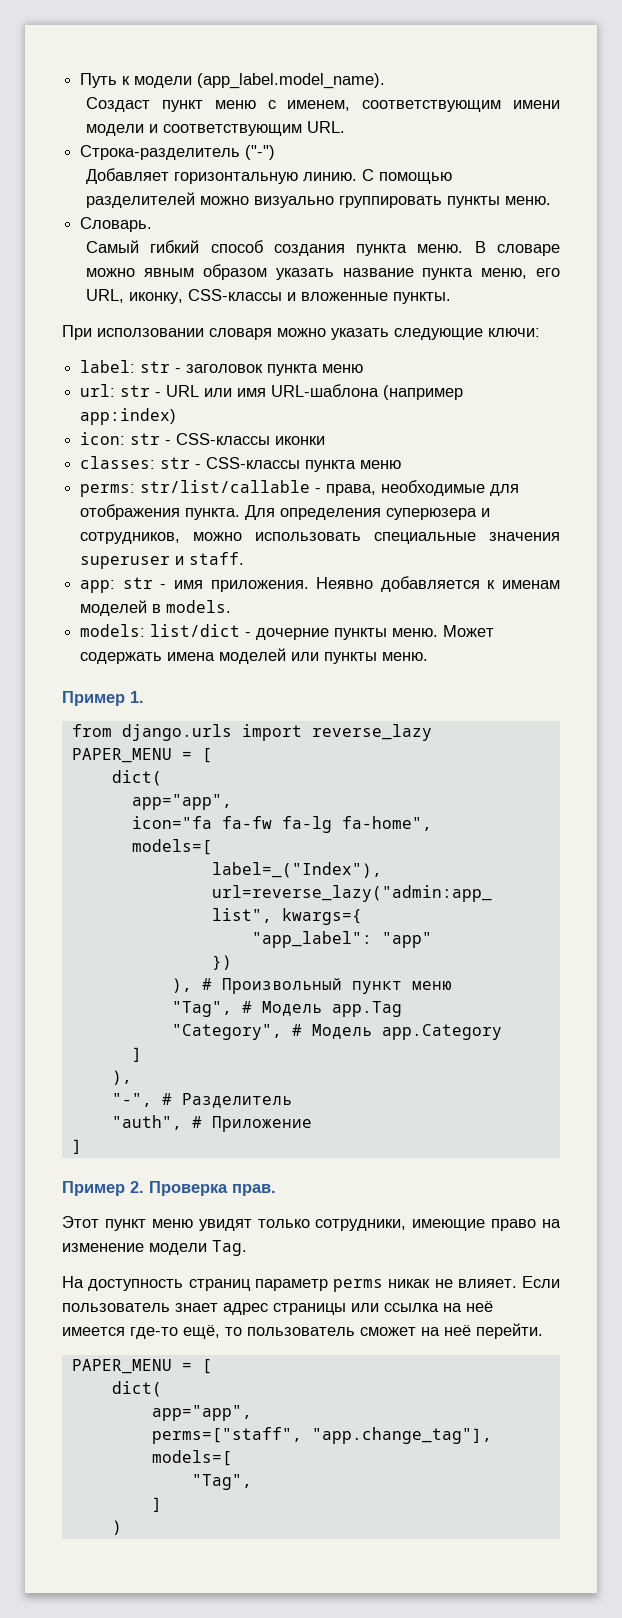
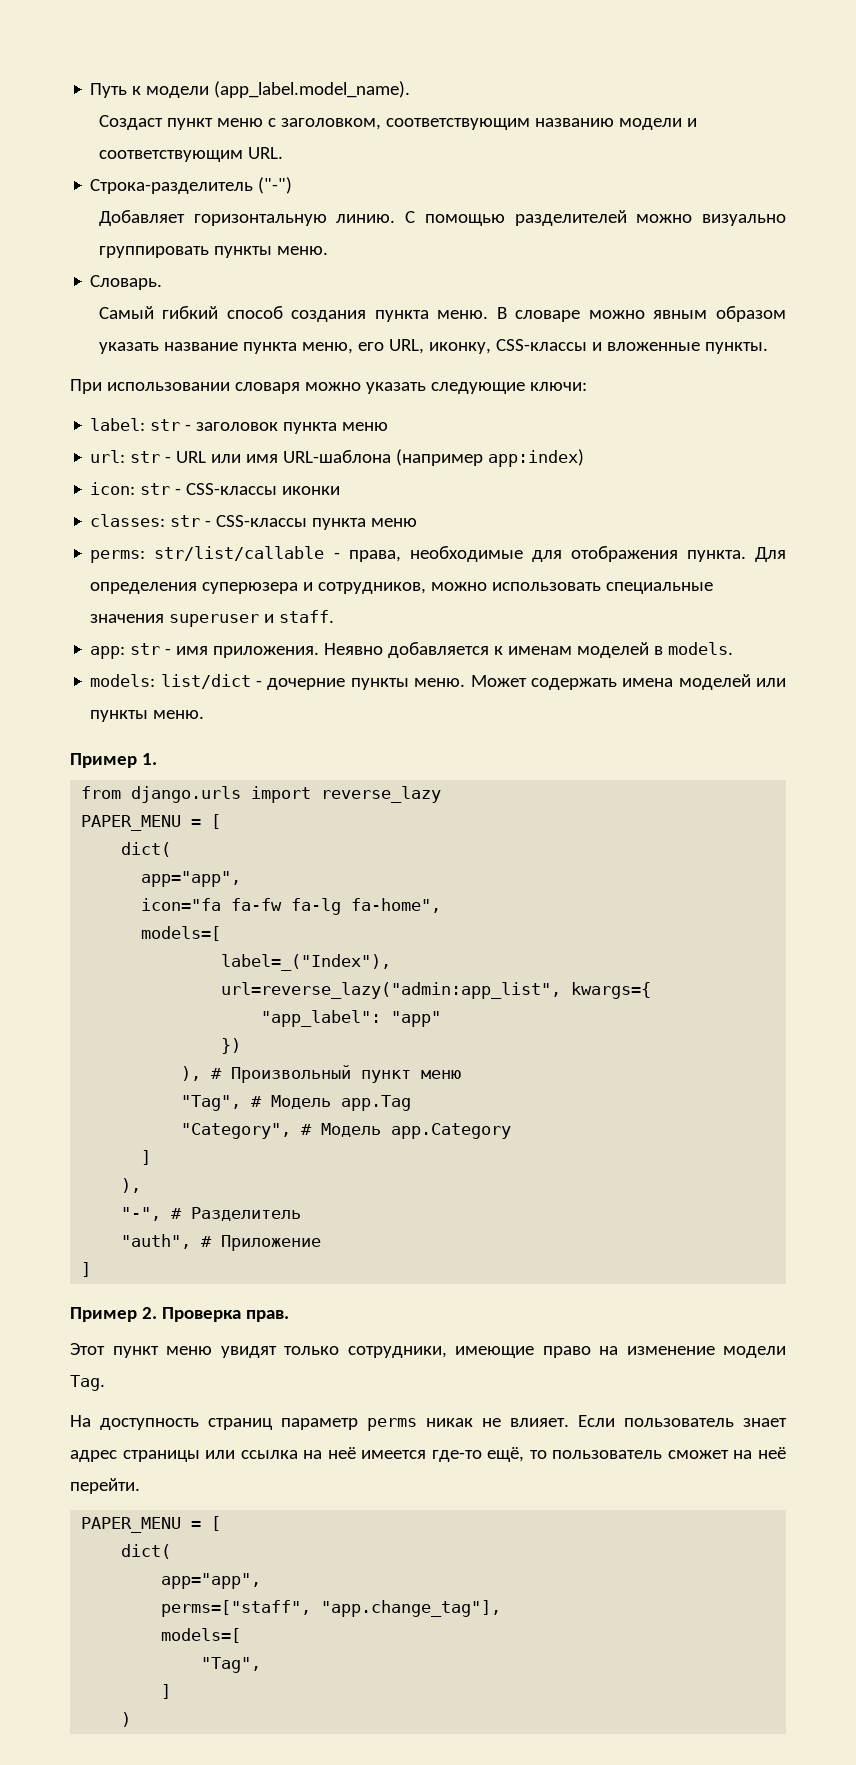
- Создаст пункт меню с именем, соответствующим имени модели и соответствующим URL.
+ Создаст пункт меню с заголовком, соответствующим названию модели и соответствующим URL.
- При исползовании словаря можно указать следующие ключи:
+ При использовании словаря можно указать следующие ключи:

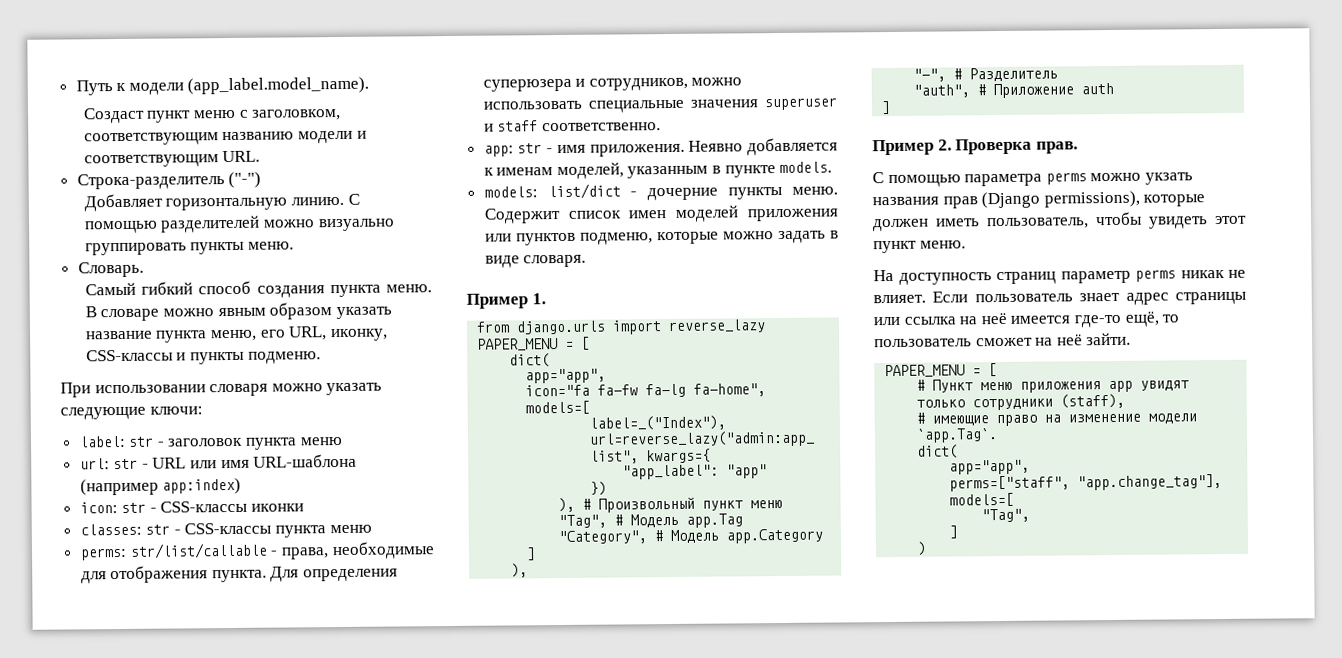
- В словаре можно явным образом указать название пункта меню, его URL, иконку, CSS-классы и вложенные пункты.
+ В словаре можно явным образом указать название пункта меню, его URL, иконку, CSS-классы и пункты подменю.
- Для определения суперюзера и сотрудников, можно использовать специальные значения superuser и staff.
+ Для определения суперюзера и сотрудников, можно использовать специальные значения superuser и staff соответственно.
- Неявно добавляется к именам моделей в models.
+ Неявно добавляется к именам моделей, указанным в пункте models.
- Может содержать имена моделей или пункты меню.
+ Содержит список имен моделей приложения или пунктов подменю, которые можно задать в виде словаря.
- "auth", # Приложение
+ "auth", # Приложение auth
- Этот пункт меню увидят только сотрудники, имеющие право на изменение модели Tag.
+ С помощью параметра perms можно укзать названия прав (Django permissions), которые должен иметь пользователь, чтобы увидеть этот пункт меню.
- Если пользователь знает адрес страницы или ссылка на неё имеется где-то ещё, то пользователь сможет на неё перейти.
+ Если пользователь знает адрес страницы или ссылка на неё имеется где-то ещё, то пользователь сможет на неё зайти.
  PAPER_MENU = [
+ # Пункт меню приложения app увидят только сотрудники (staff),
+ # имеющие право на изменение модели `app.Tag`.

